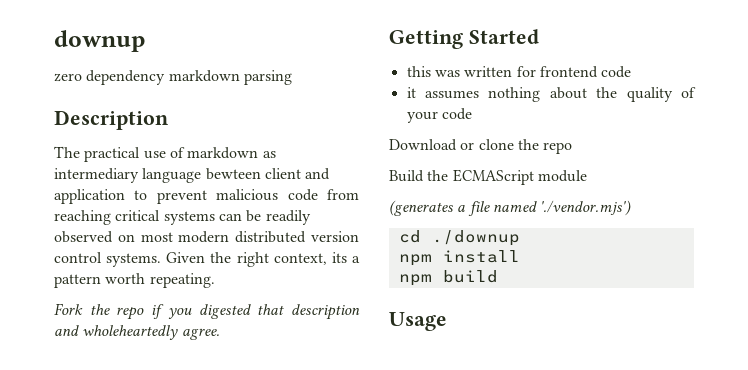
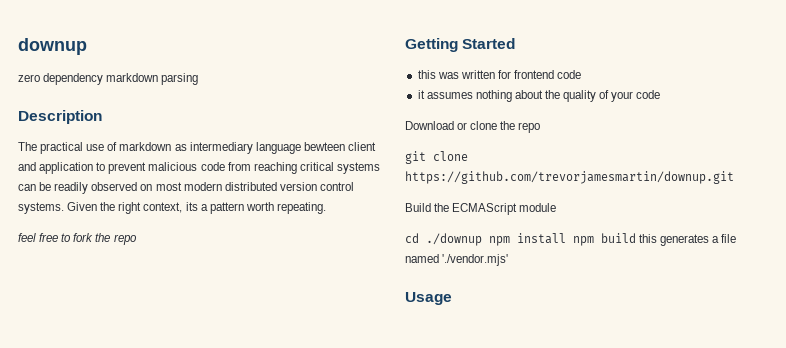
- Fork the repo if you digested that description and wholeheartedly agree.
+ feel free to fork the repo
+ git clone https://github.com/trevorjamesmartin/downup.git
- (generates a file named './vendor.mjs')
- cd ./downup
- npm install
- npm build
+ cd ./downup npm install npm build this generates a file named './vendor.mjs'

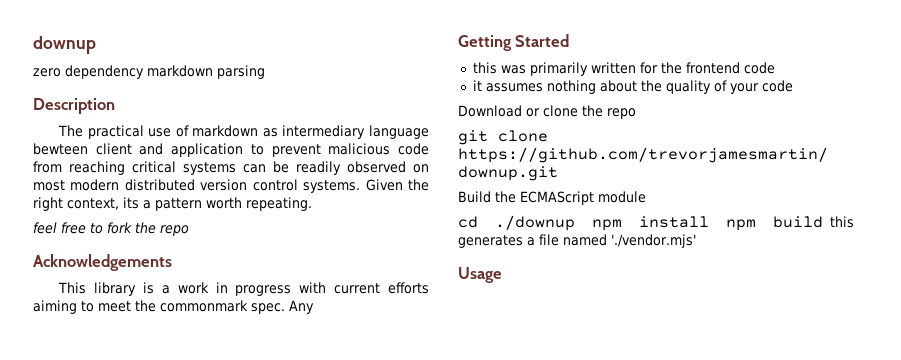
+ Acknowledgements
+ This library is a work in progress with current efforts aiming to meet the commonmark spec. Any
- this was written for frontend code
+ this was primarily written for the frontend code

